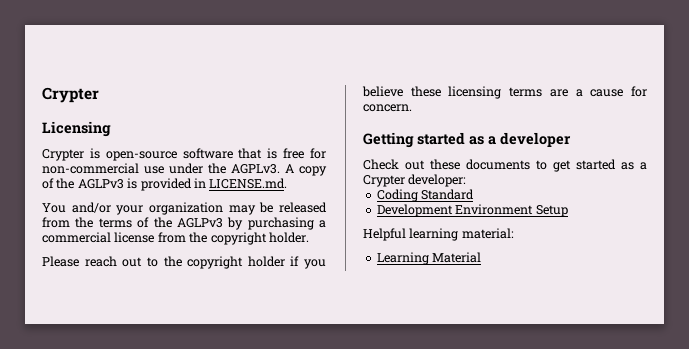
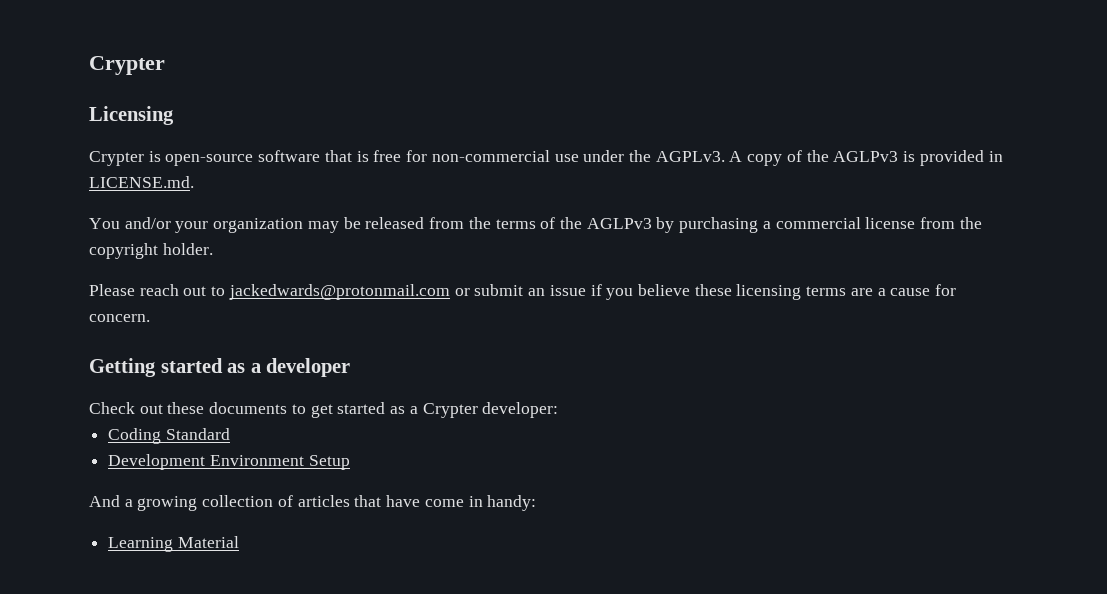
- Please reach out to the copyright holder if you believe these licensing terms are a cause for concern.
+ Please reach out to jackedwards@protonmail.com or submit an issue if you believe these licensing terms are a cause for concern.
- Helpful learning material:
+ And a growing collection of articles that have come in handy:

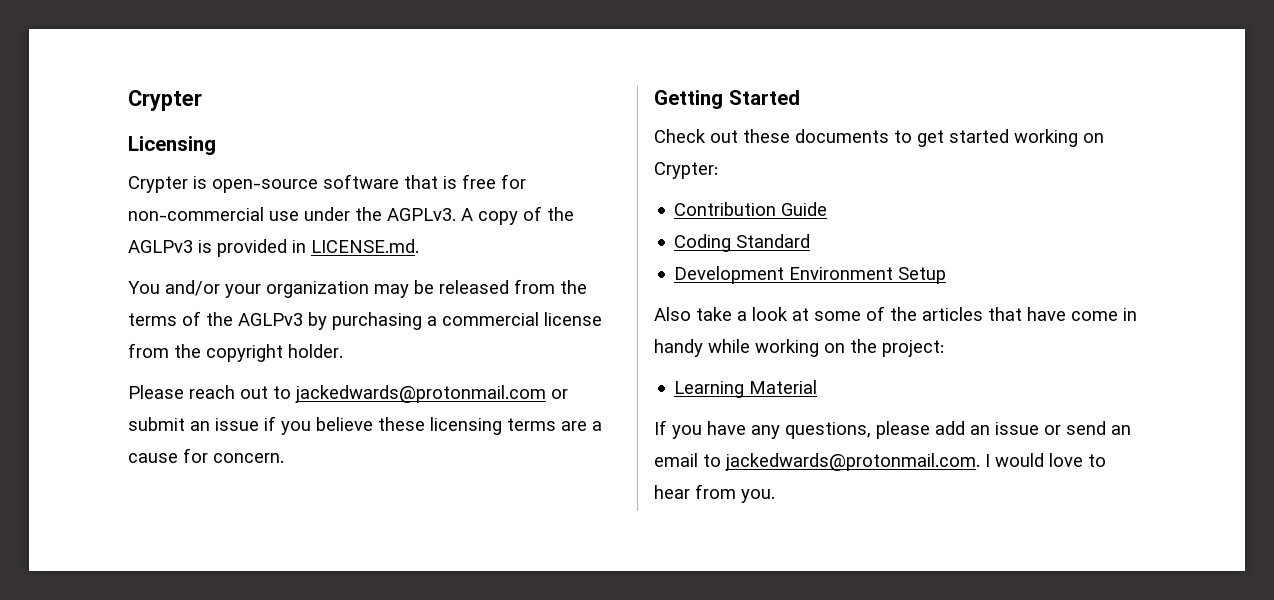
- Getting started as a developer
+ Getting Started
- Check out these documents to get started as a Crypter developer:
+ Check out these documents to get started working on Crypter:
+ Contribution Guide
- And a growing collection of articles that have come in handy:
+ Also take a look at some of the articles that have come in handy while working on the project:
  Learning Material
+ If you have any questions, please add an issue or send an email to jackedwards@protonmail.com. I would love to hear from you.

